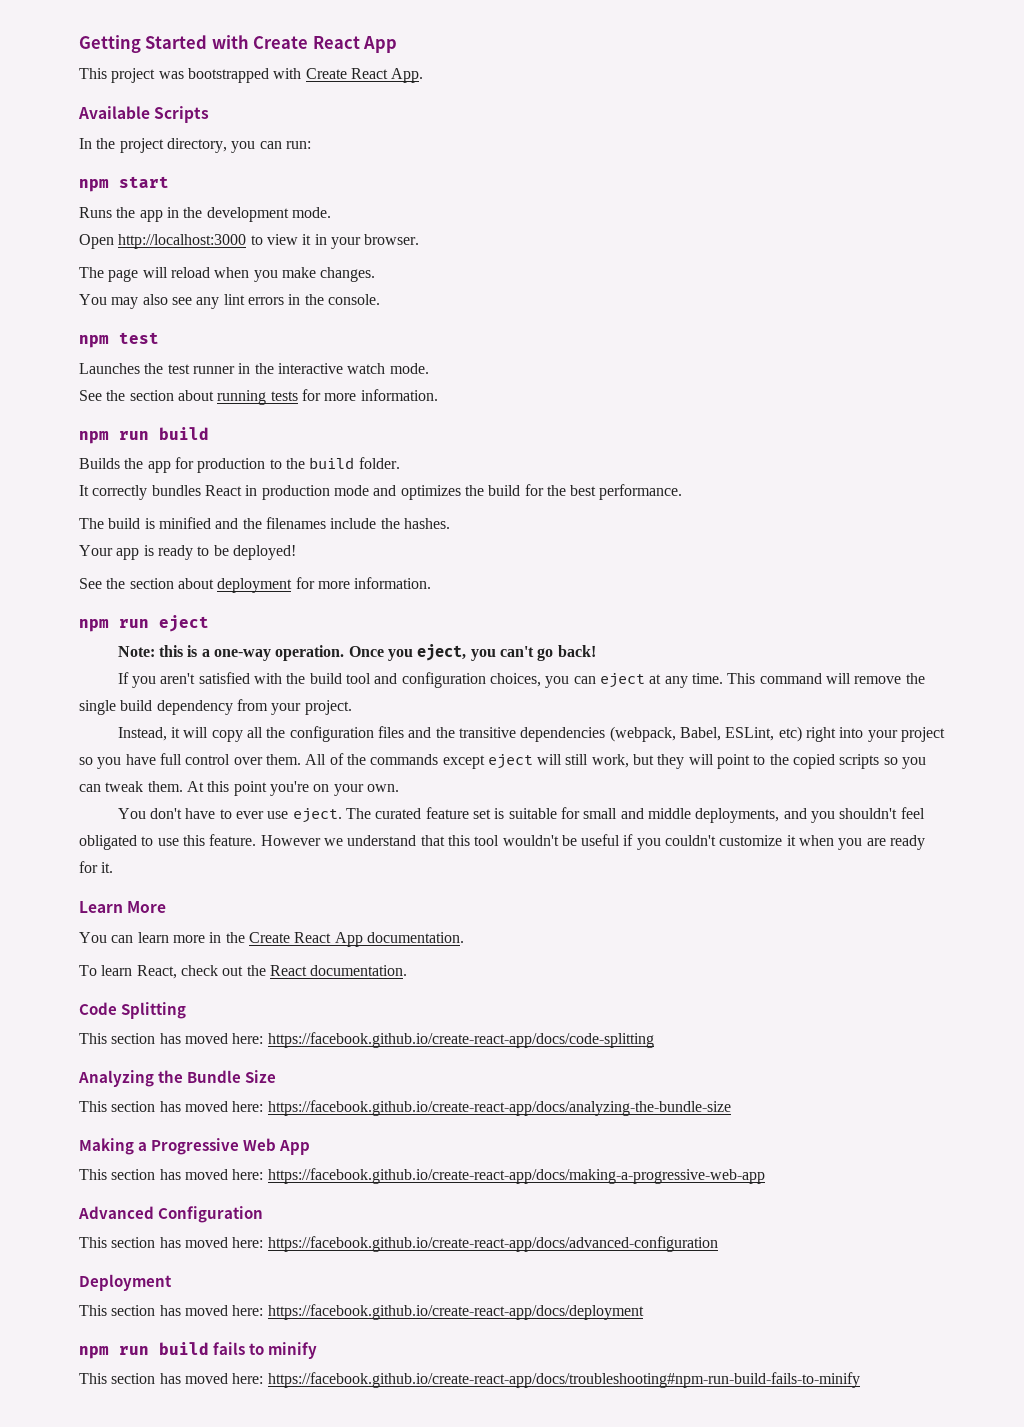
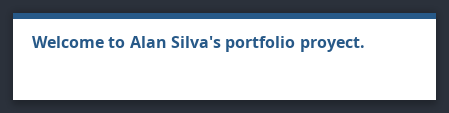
- Getting Started with Create React App
- This project was bootstrapped with Create React App.
- Available Scripts
- In the project directory, you can run:
- npm start
- Runs the app in the development mode.
- Open http://localhost:3000 to view it in your browser.
- The page will reload when you make changes.
- You may also see any lint errors in the console.
- npm test
- Launches the test runner in the interactive watch mode.
- See the section about running tests for more information.
- npm run build
- Builds the app for production to the build folder.
- It correctly bundles React in production mode and optimizes the build for the best performance.
- The build is minified and the filenames include the hashes.
- Your app is ready to be deployed!
- See the section about deployment for more information.
- npm run eject
- Note: this is a one-way operation. Once you eject, you can't go back!
- If you aren't satisfied with the build tool and configuration choices, you can eject at any time. This command will remove the single build dependency from your project.
- Instead, it will copy all the configuration files and the transitive dependencies (webpack, Babel, ESLint, etc) right into your project so you have full control over them. All of the commands except eject will still work, but they will point to the copied scripts so you can tweak them. At this point you're on your own.
- You don't have to ever use eject. The curated feature set is suitable for small and middle deployments, and you shouldn't feel obligated to use this feature. However we understand that this tool wouldn't be useful if you couldn't customize it when you are ready for it.
- Learn More
- You can learn more in the Create React App documentation.
- To learn React, check out the React documentation.
- Code Splitting
- This section has moved here: https://facebook.github.io/create-react-app/docs/code-splitting
- Analyzing the Bundle Size
- This section has moved here: https://facebook.github.io/create-react-app/docs/analyzing-the-bundle-size
- Making a Progressive Web App
- This section has moved here: https://facebook.github.io/create-react-app/docs/making-a-progressive-web-app
- Advanced Configuration
- This section has moved here: https://facebook.github.io/create-react-app/docs/advanced-configuration
- Deployment
- This section has moved here: https://facebook.github.io/create-react-app/docs/deployment
- npm run build fails to minify
- This section has moved here: https://facebook.github.io/create-react-app/docs/troubleshooting#npm-run-build-fails-to-minify
+ Welcome to Alan Silva's portfolio proyect.

